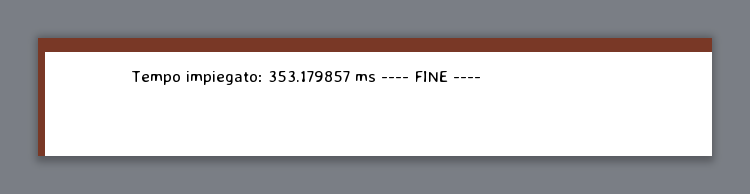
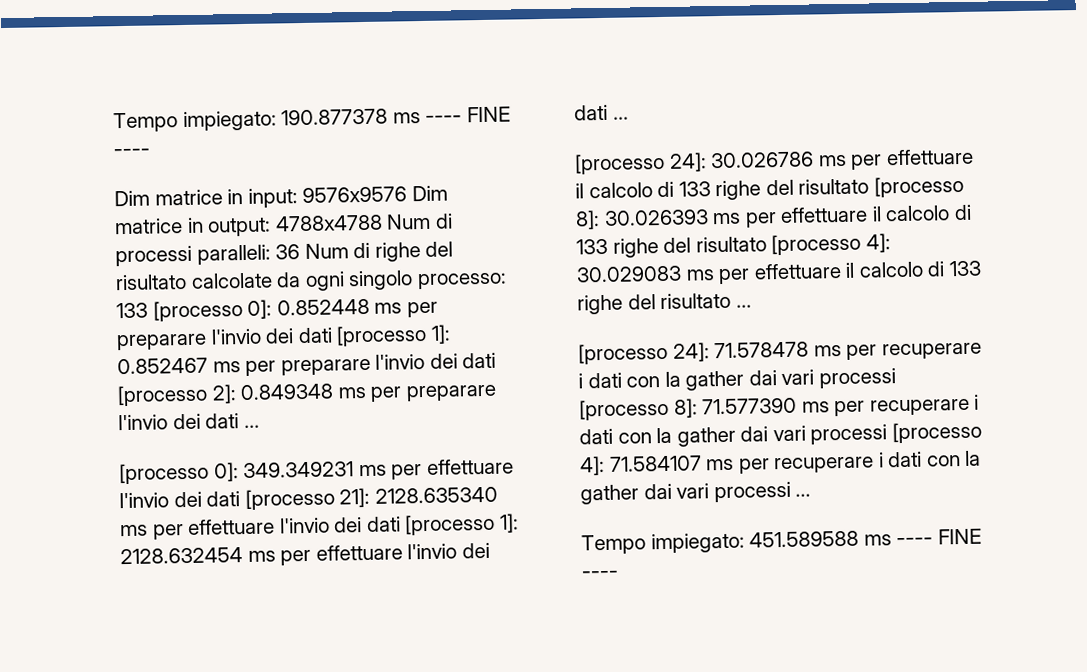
- Tempo impiegato: 353.179857 ms ---- FINE ----
+ Tempo impiegato: 190.877378 ms ---- FINE ----
+ Dim matrice in input: 9576x9576 Dim matrice in output: 4788x4788 Num di processi paralleli: 36 Num di righe del risultato calcolate da ogni singolo processo: 133 [processo 0]: 0.852448 ms per preparare l'invio dei dati [processo 1]: 0.852467 ms per preparare l'invio dei dati [processo 2]: 0.849348 ms per preparare l'invio dei dati ...
+ [processo 0]: 349.349231 ms per effettuare l'invio dei dati [processo 21]: 2128.635340 ms per effettuare l'invio dei dati [processo 1]: 2128.632454 ms per effettuare l'invio dei dati ...
+ [processo 24]: 30.026786 ms per effettuare il calcolo di 133 righe del risultato [processo 8]: 30.026393 ms per effettuare il calcolo di 133 righe del risultato [processo 4]: 30.029083 ms per effettuare il calcolo di 133 righe del risultato ...
+ [processo 24]: 71.578478 ms per recuperare i dati con la gather dai vari processi [processo 8]: 71.577390 ms per recuperare i dati con la gather dai vari processi [processo 4]: 71.584107 ms per recuperare i dati con la gather dai vari processi ...
+ Tempo impiegato: 451.589588 ms ---- FINE ----

